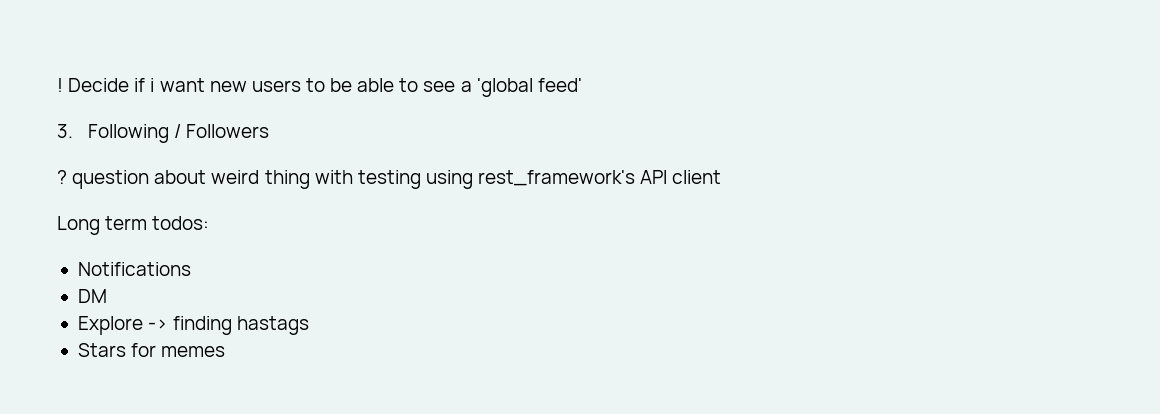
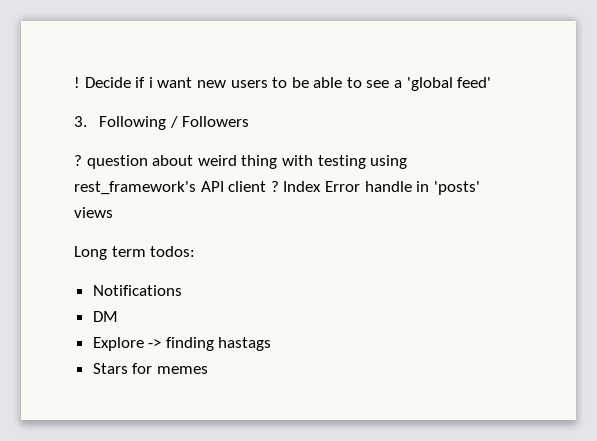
- ? question about weird thing with testing using rest_framework's API client
+ ? question about weird thing with testing using rest_framework's API client ? Index Error handle in 'posts' views

